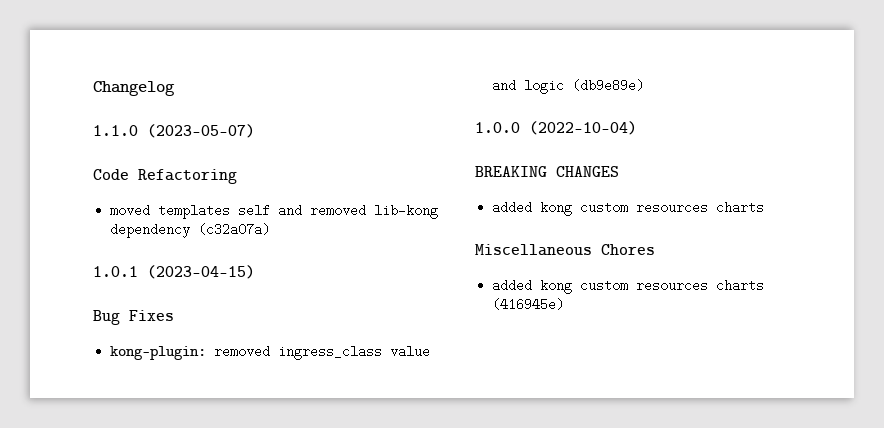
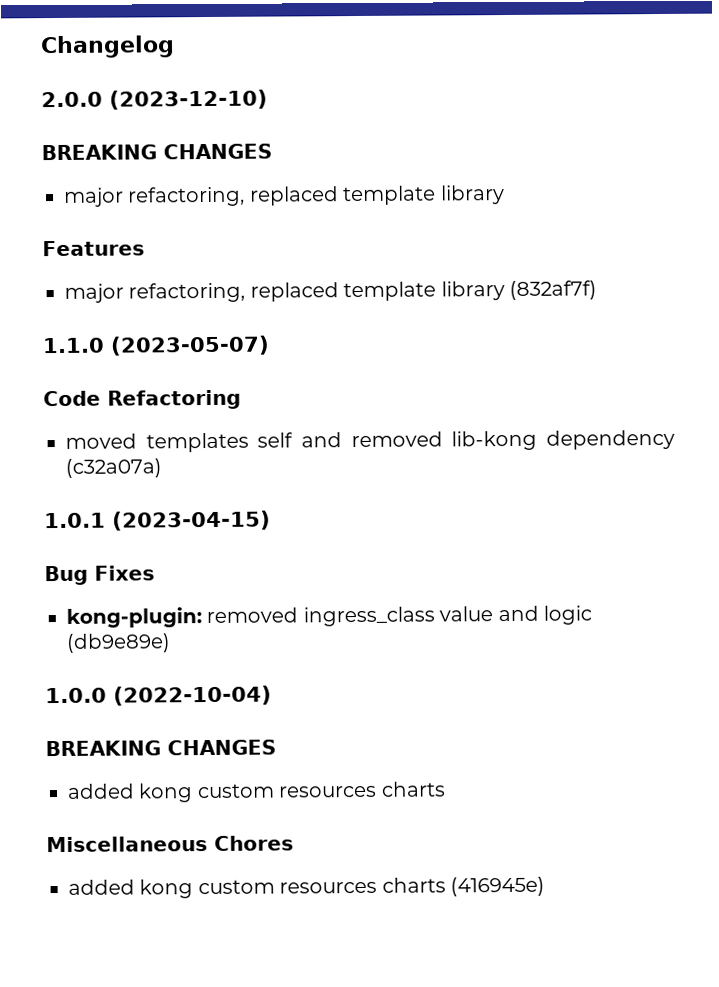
+ 2.0.0 (2023-12-10)
+ BREAKING CHANGES
+ major refactoring, replaced template library
+ Features
+ major refactoring, replaced template library (832af7f)

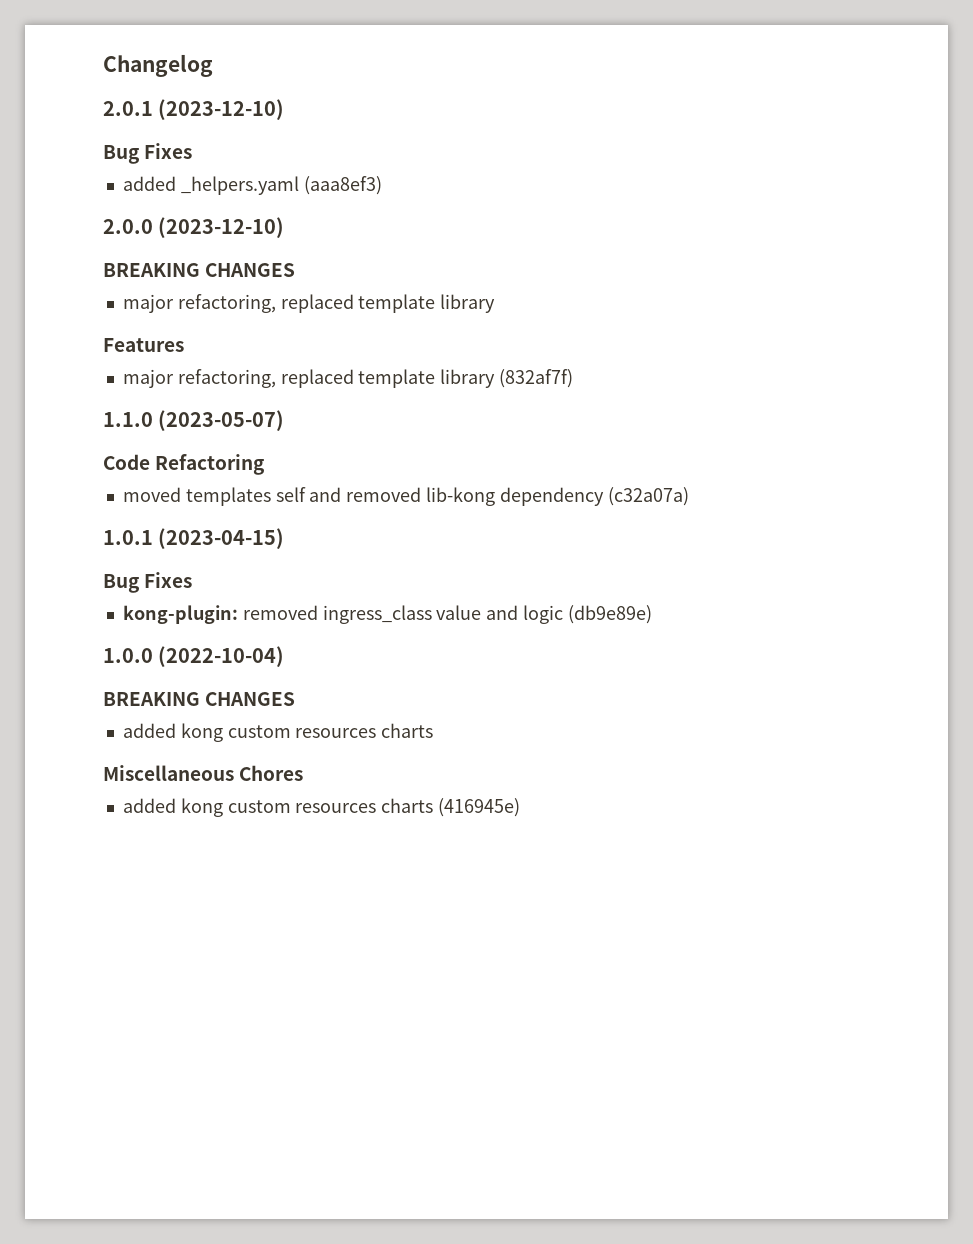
+ 2.0.1 (2023-12-10)
+ Bug Fixes
+ added _helpers.yaml (aaa8ef3)

